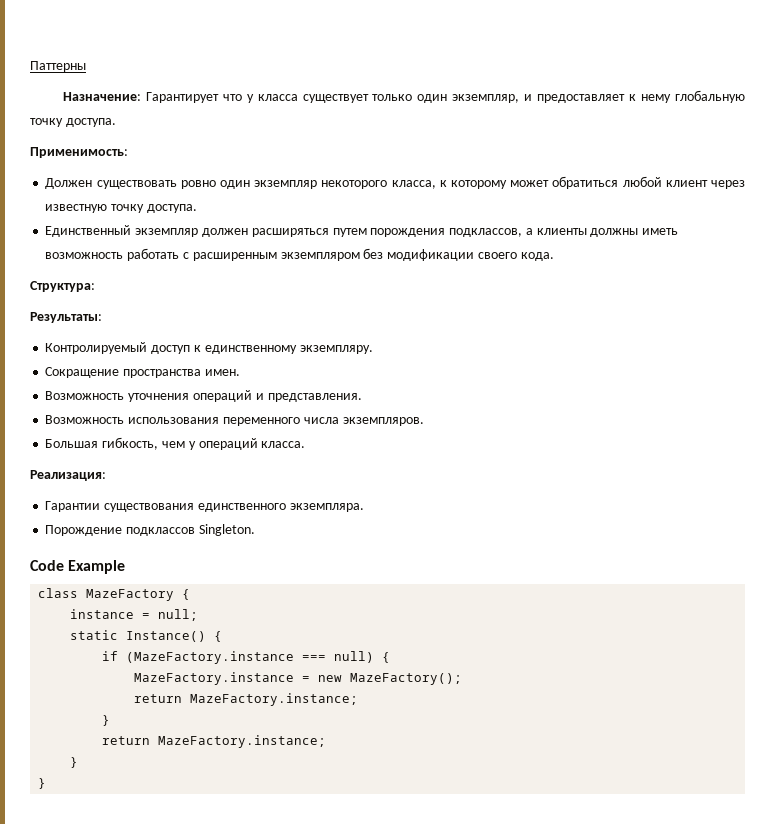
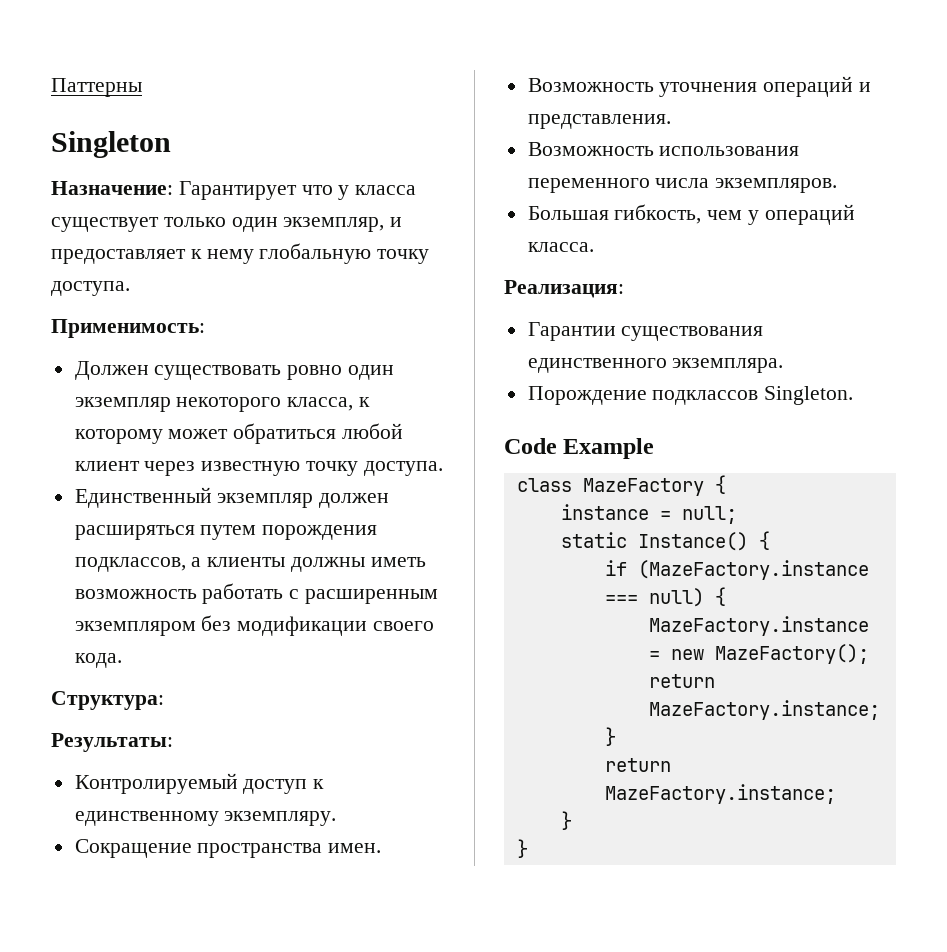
+ Singleton

